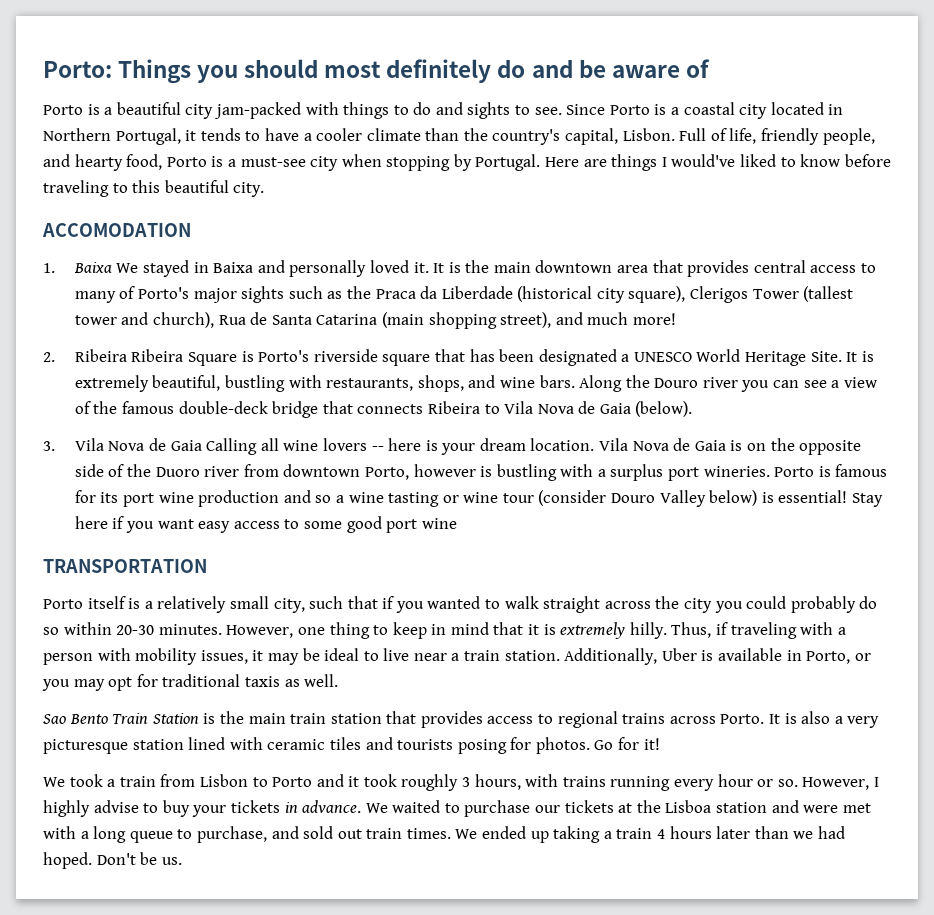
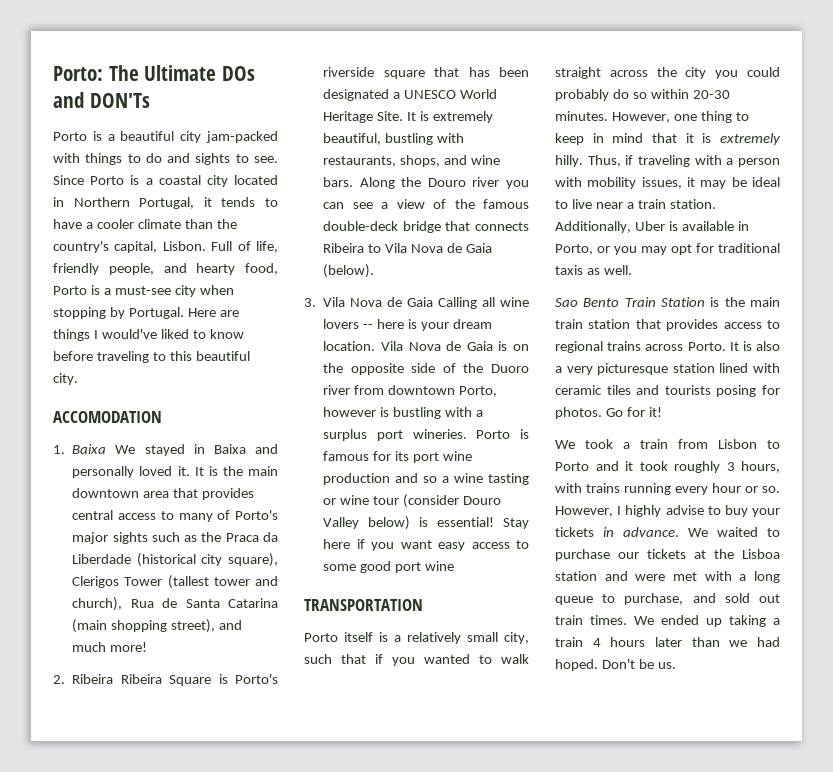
- Porto: Things you should most definitely do and be aware of
+ Porto: The Ultimate DOs and DON'Ts

